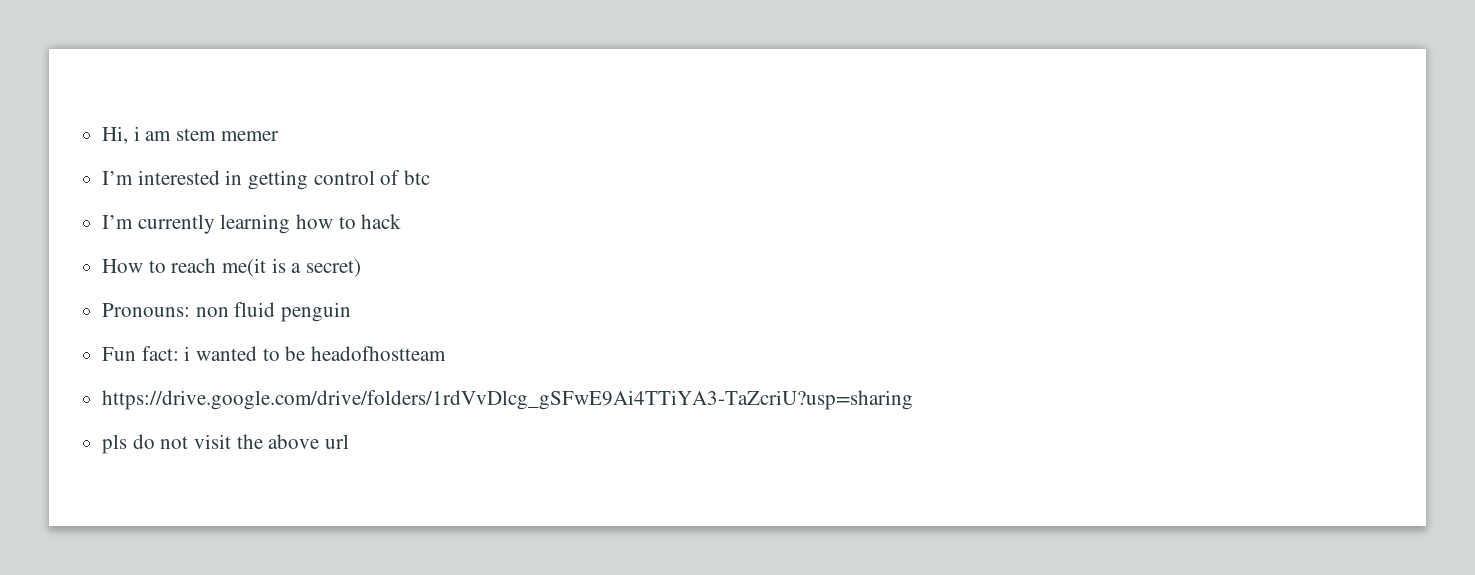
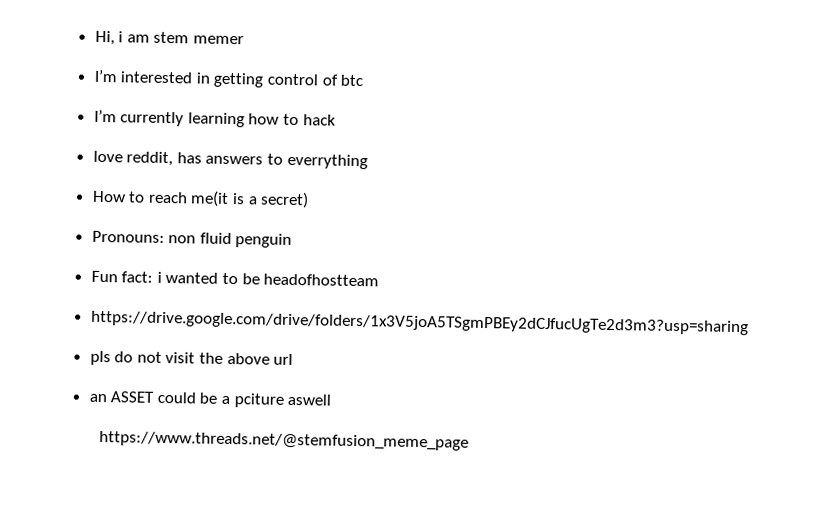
+ love reddit, has answers to everrything
- https://drive.google.com/drive/folders/1rdVvDlcg_gSFwE9Ai4TTiYA3-TaZcriU?usp=sharing
+ https://drive.google.com/drive/folders/1x3V5joA5TSgmPBEy2dCJfucUgTe2d3m3?usp=sharing
+ an ASSET could be a pciture aswell
+ https://www.threads.net/@stemfusion_meme_page

